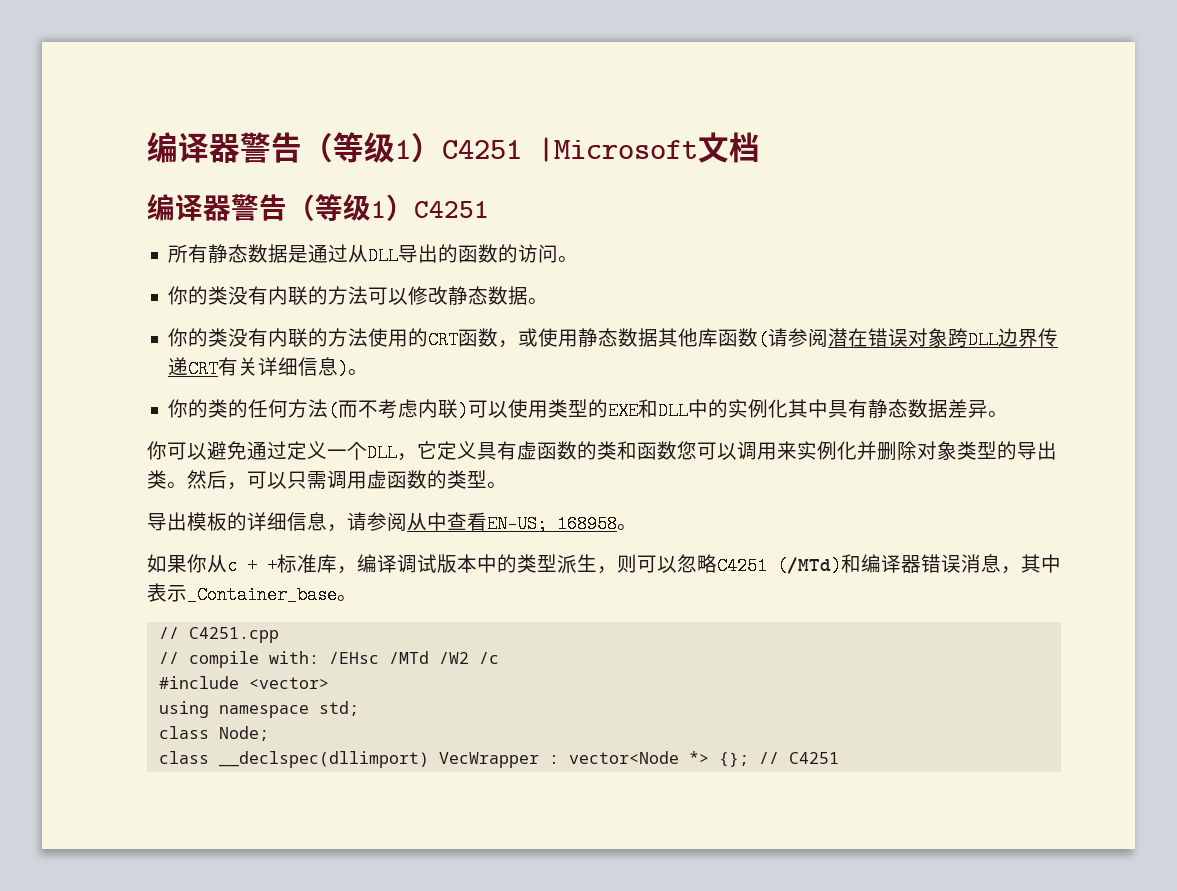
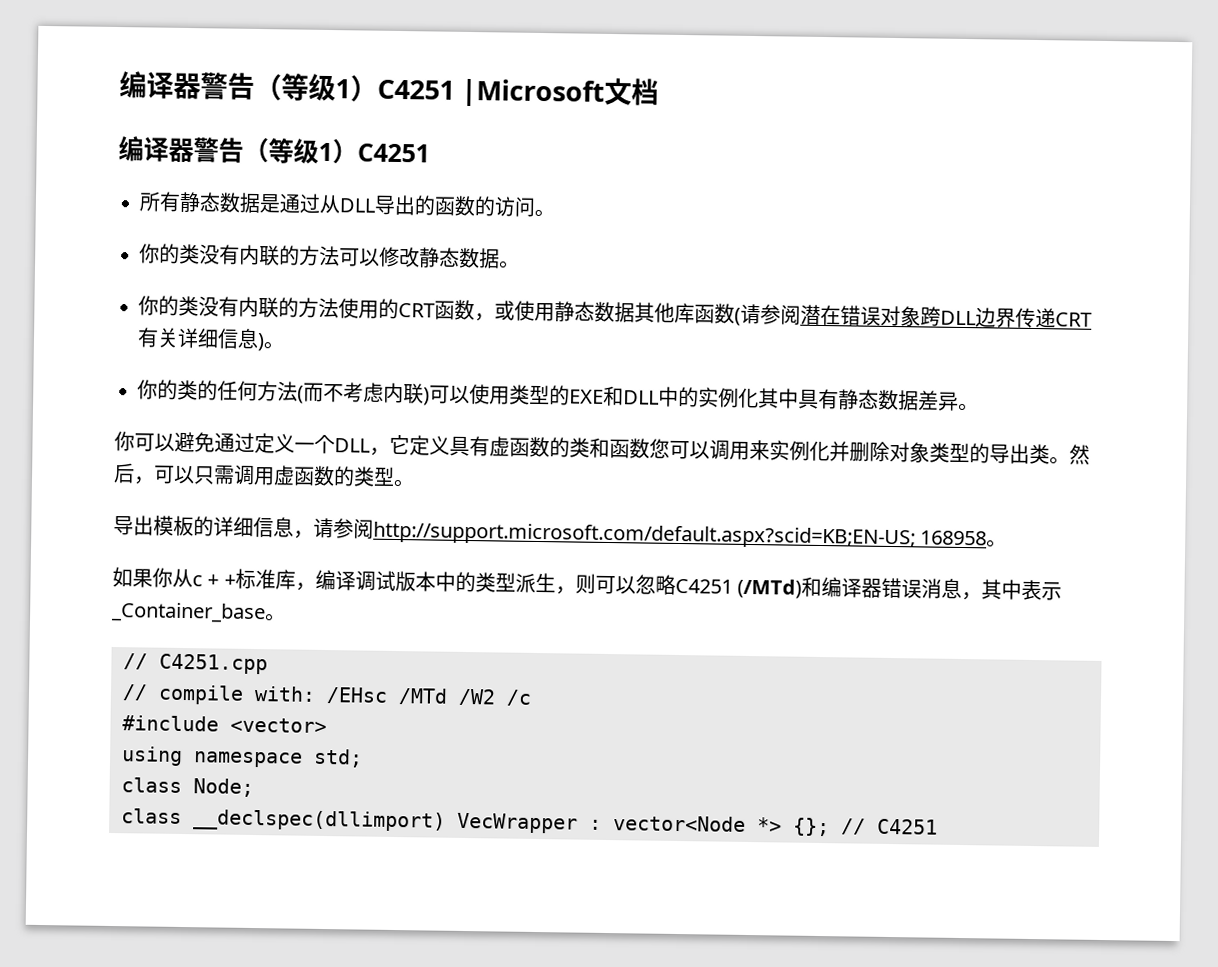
- 导出模板的详细信息，请参阅从中查看EN-US; 168958。
+ 导出模板的详细信息，请参阅http://support.microsoft.com/default.aspx?scid=KB;EN-US; 168958。

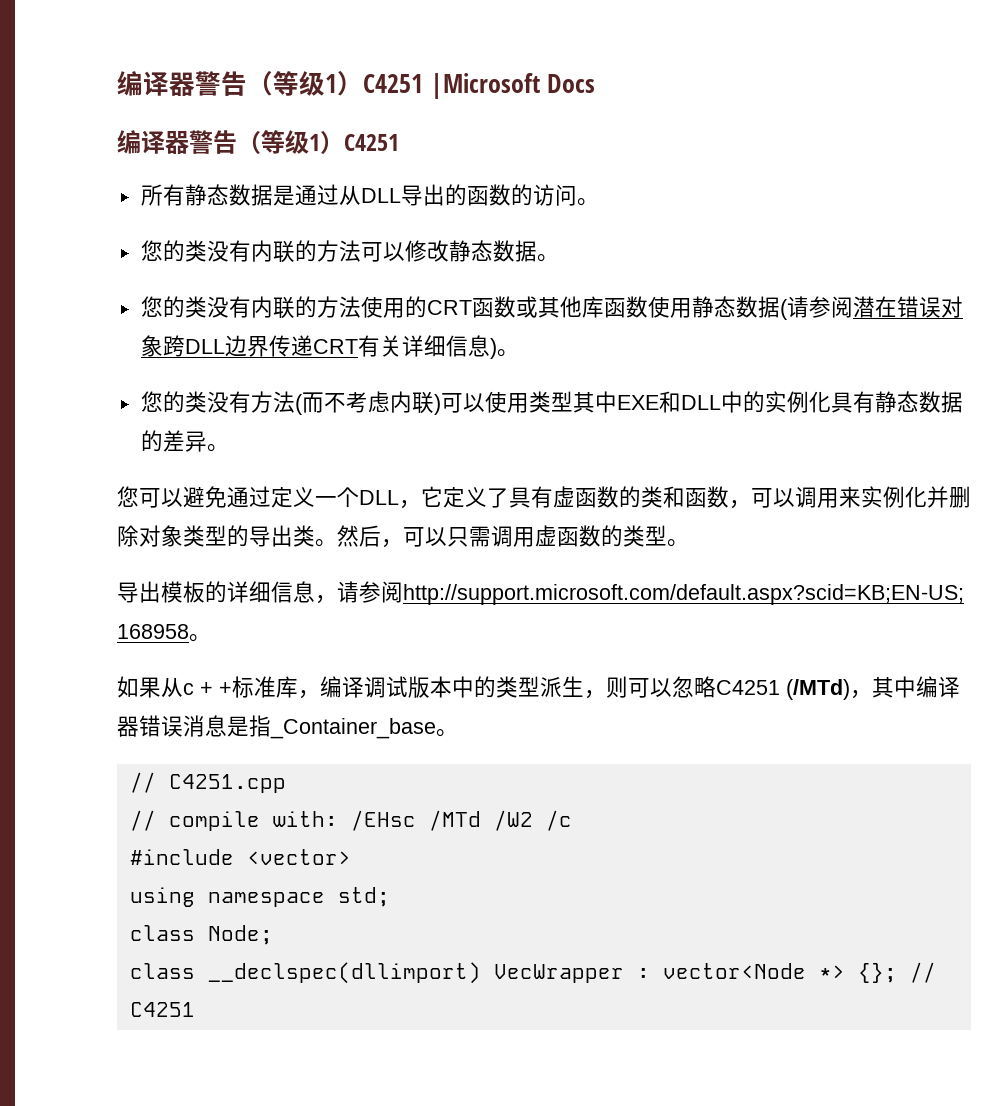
- 编译器警告（等级1）C4251 |Microsoft文档
+ 编译器警告（等级1）C4251 |Microsoft Docs
- 你的类没有内联的方法可以修改静态数据。
+ 您的类没有内联的方法可以修改静态数据。
- 你的类没有内联的方法使用的CRT函数，或使用静态数据其他库函数(请参阅潜在错误对象跨DLL边界传递CRT有关详细信息)。
+ 您的类没有内联的方法使用的CRT函数或其他库函数使用静态数据(请参阅潜在错误对象跨DLL边界传递CRT有关详细信息)。
- 你的类的任何方法(而不考虑内联)可以使用类型的EXE和DLL中的实例化其中具有静态数据差异。
+ 您的类没有方法(而不考虑内联)可以使用类型其中EXE和DLL中的实例化具有静态数据的差异。
- 你可以避免通过定义一个DLL，它定义具有虚函数的类和函数您可以调用来实例化并删除对象类型的导出类。
+ 您可以避免通过定义一个DLL，它定义了具有虚函数的类和函数，可以调用来实例化并删除对象类型的导出类。
- 如果你从c + +标准库，编译调试版本中的类型派生，则可以忽略C4251 (/MTd)和编译器错误消息，其中表示_Container_base。
+ 如果从c + +标准库，编译调试版本中的类型派生，则可以忽略C4251 (/MTd)，其中编译器错误消息是指_Container_base。

